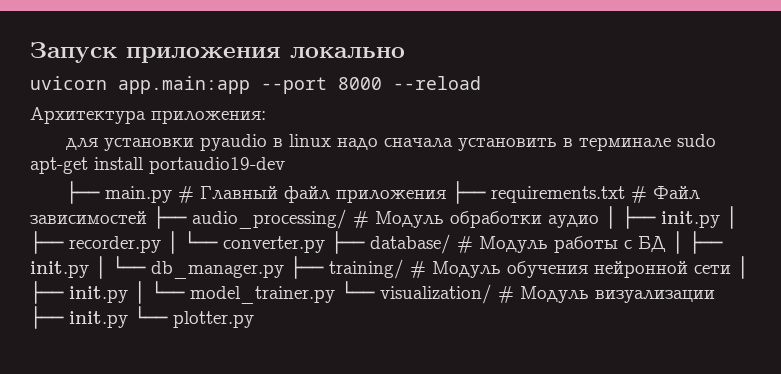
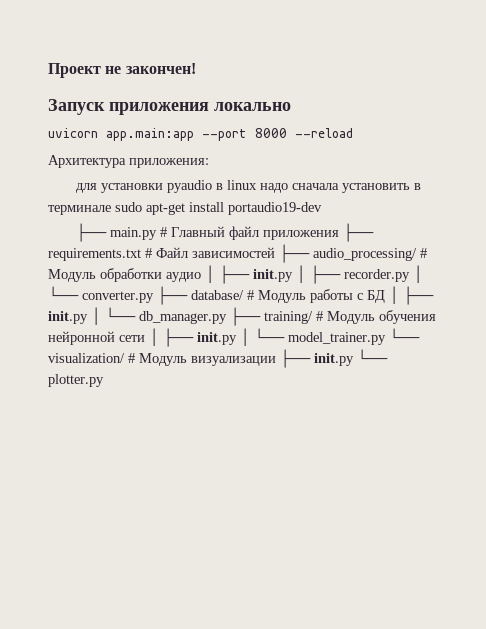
+ Проект не закончен!

